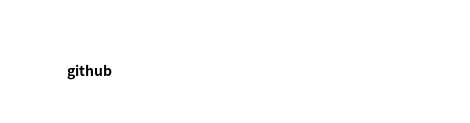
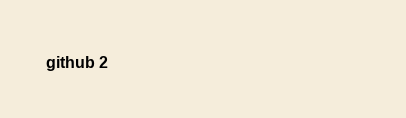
- github
+ github 2

